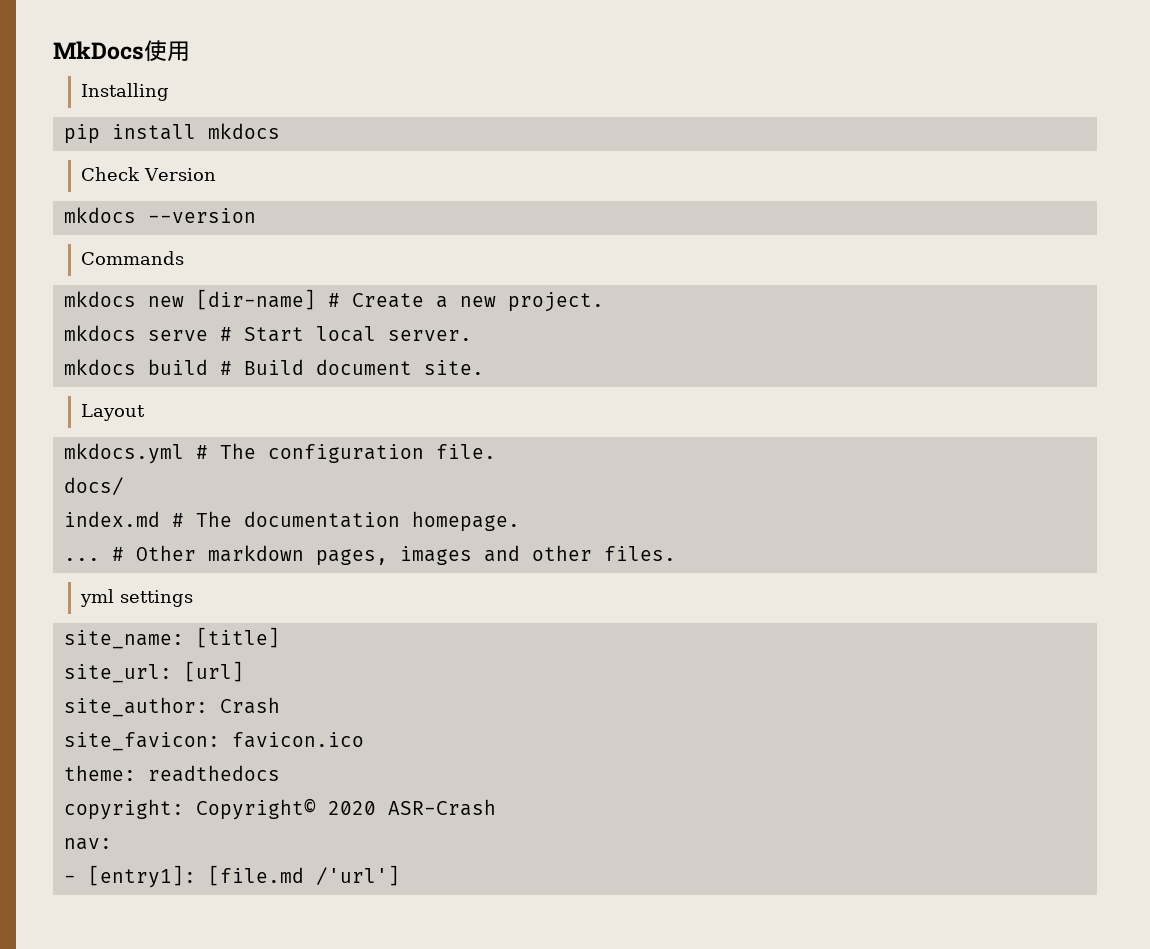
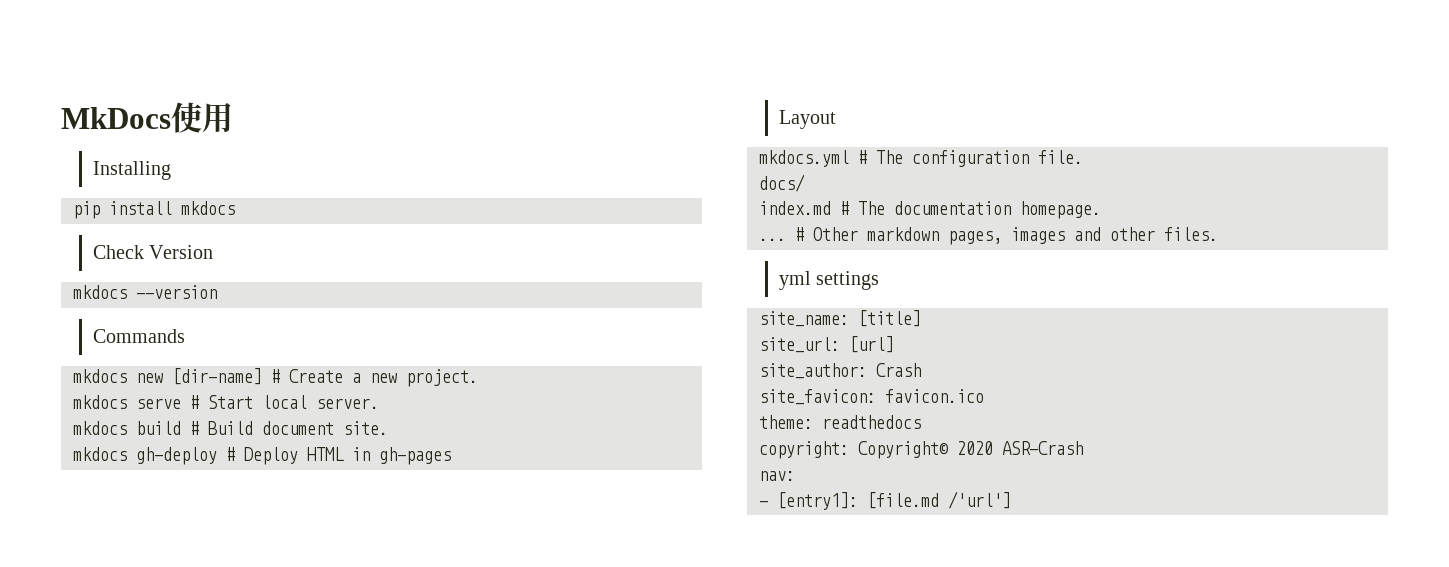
+ mkdocs gh-deploy # Deploy HTML in gh-pages

